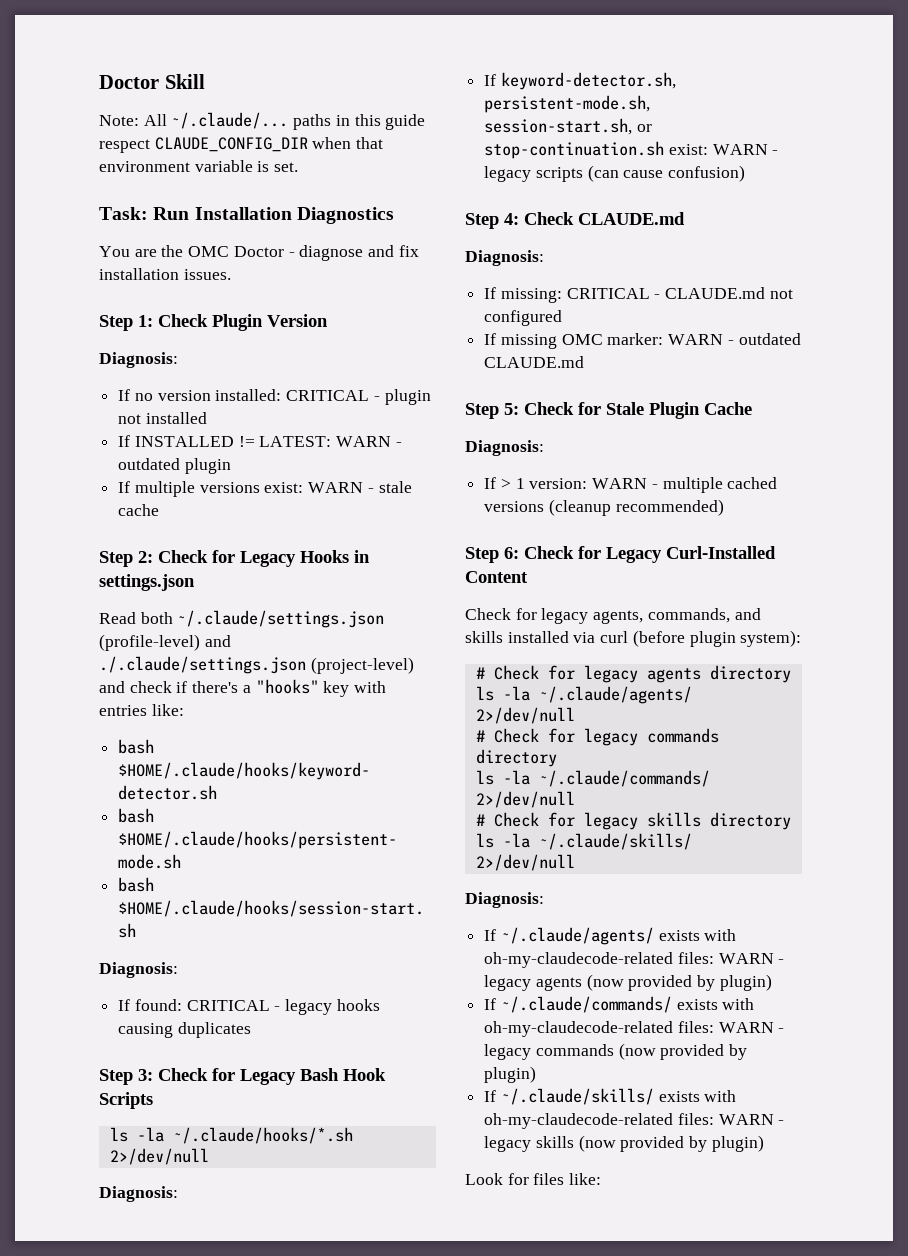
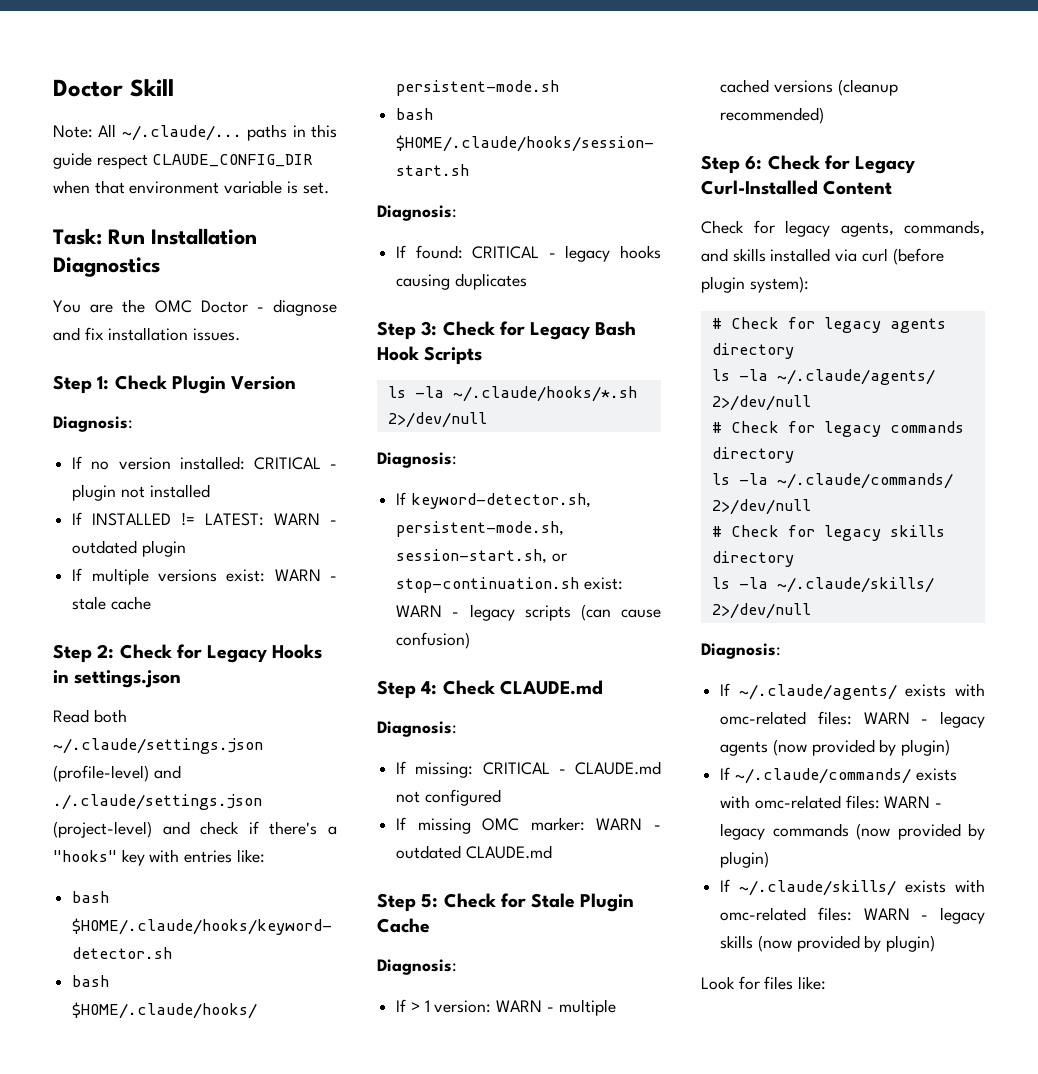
- If ~/.claude/agents/ exists with oh-my-claudecode-related files: WARN - legacy agents (now provided by plugin)
+ If ~/.claude/agents/ exists with omc-related files: WARN - legacy agents (now provided by plugin)
- If ~/.claude/commands/ exists with oh-my-claudecode-related files: WARN - legacy commands (now provided by plugin)
+ If ~/.claude/commands/ exists with omc-related files: WARN - legacy commands (now provided by plugin)
- If ~/.claude/skills/ exists with oh-my-claudecode-related files: WARN - legacy skills (now provided by plugin)
+ If ~/.claude/skills/ exists with omc-related files: WARN - legacy skills (now provided by plugin)

